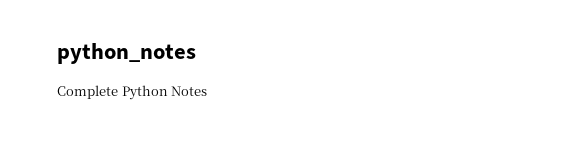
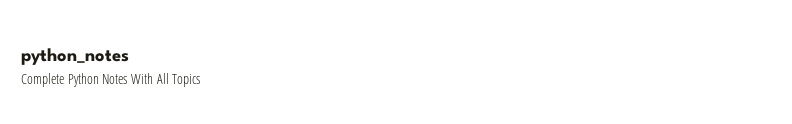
- Complete Python Notes
+ Complete Python Notes With All Topics

